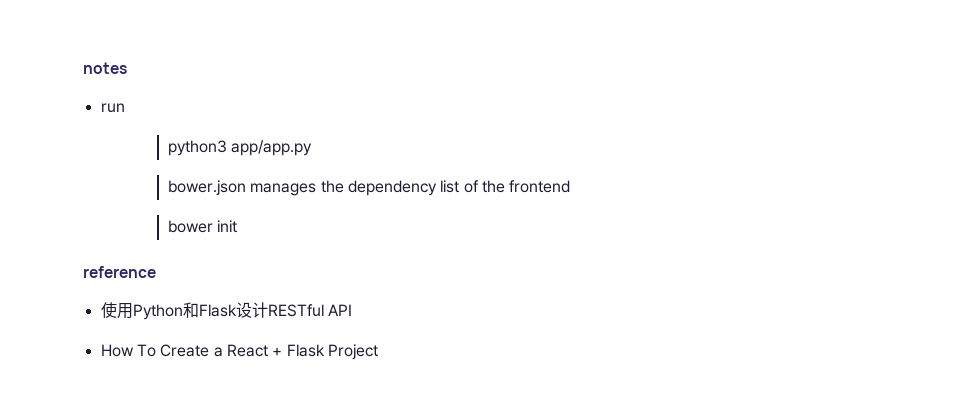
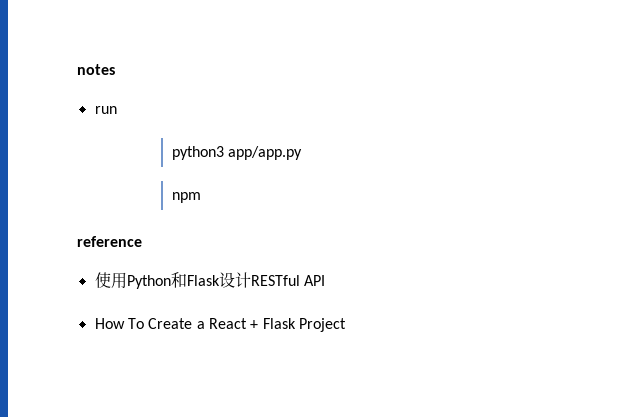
- bower.json manages the dependency list of the frontend
- bower init
+ npm

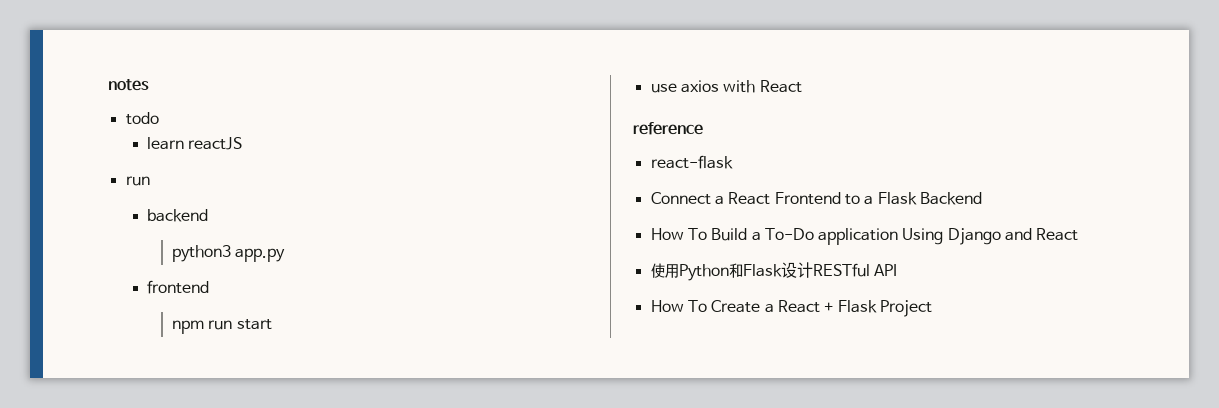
+ todo
+ learn reactJS
  run
+ backend
- python3 app/app.py
+ python3 app.py
+ frontend
- npm
+ npm run start
+ use axios with React
  reference
+ react-flask
+ Connect a React Frontend to a Flask Backend
+ How To Build a To-Do application Using Django and React

